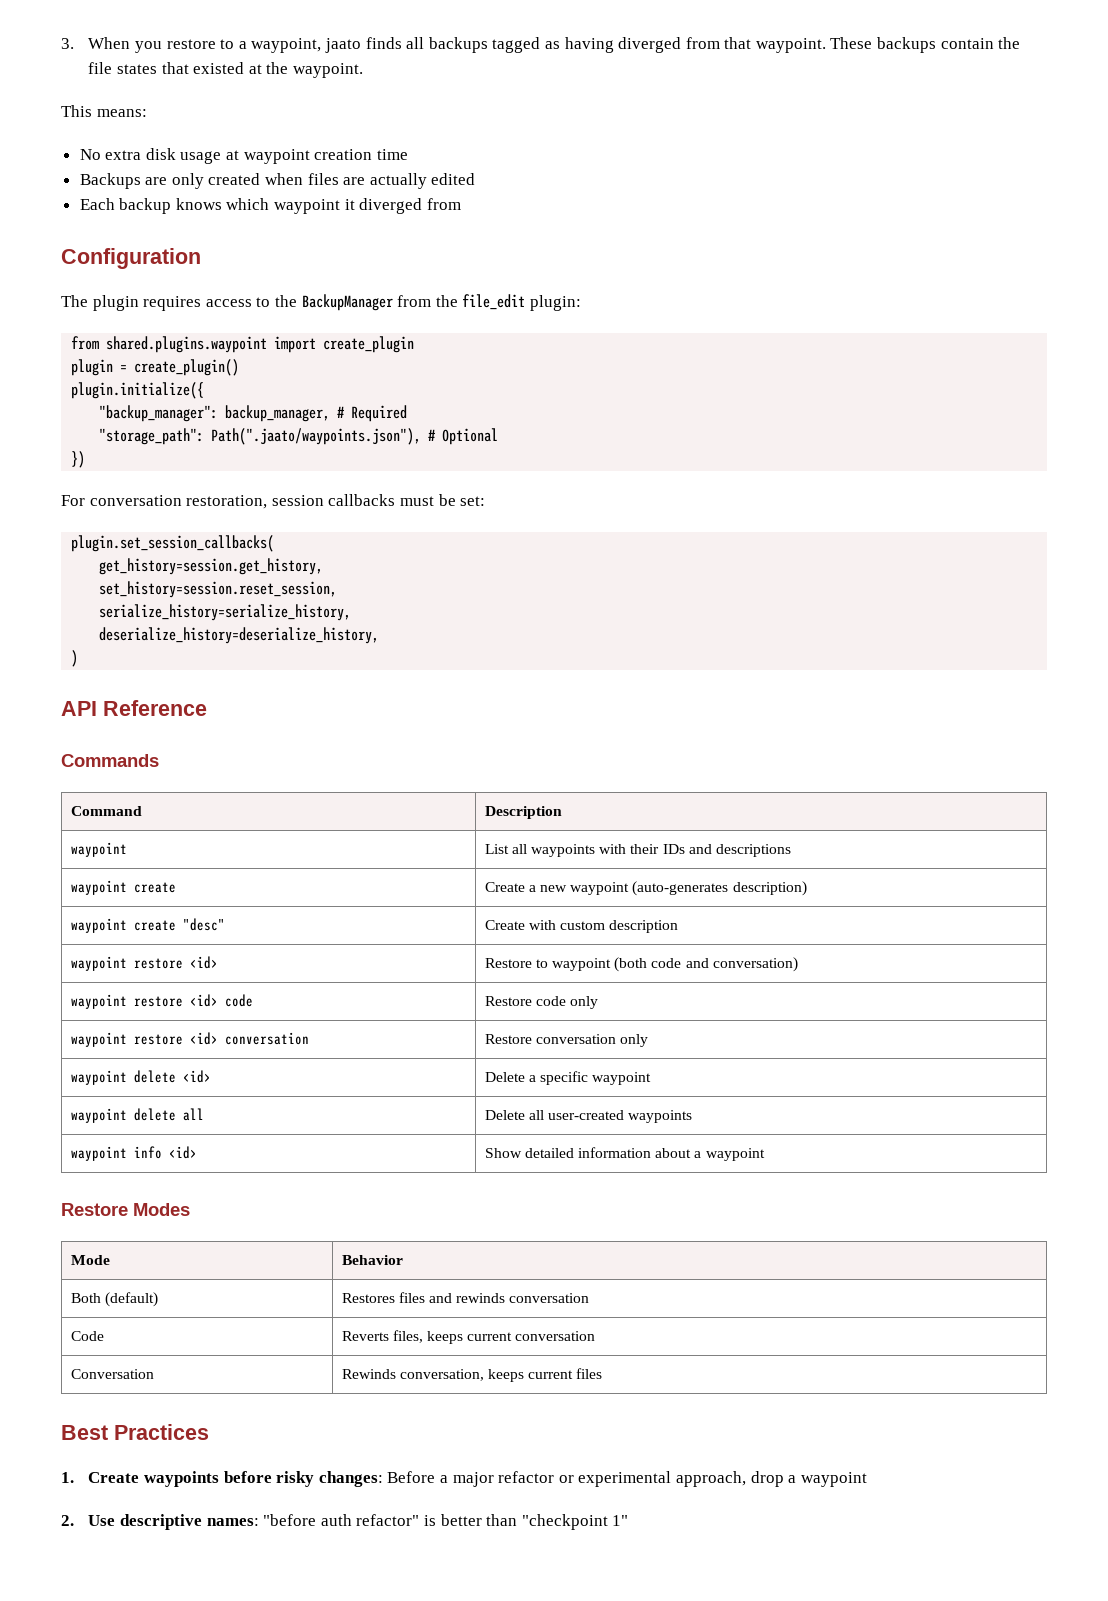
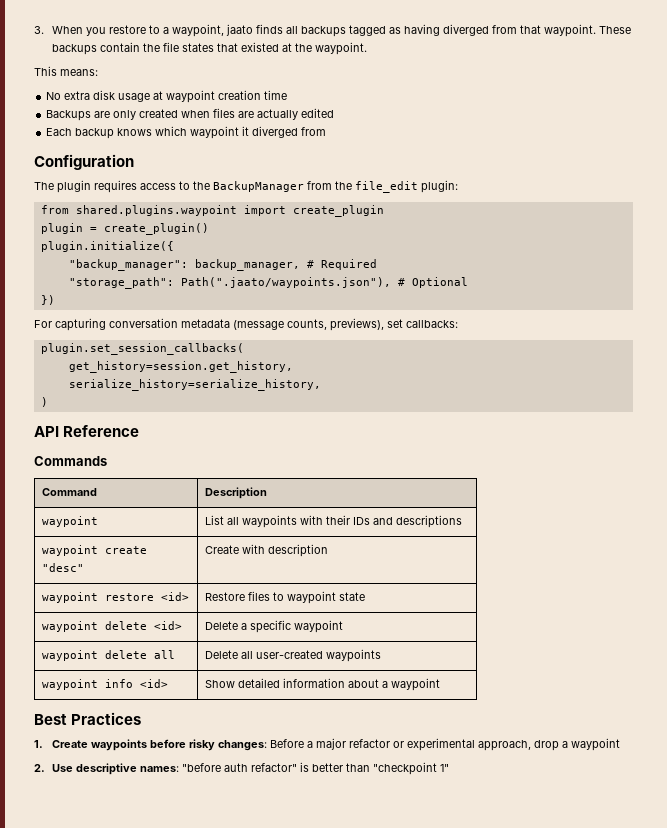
- For conversation restoration, session callbacks must be set:
+ For capturing conversation metadata (message counts, previews), set callbacks:
- set_history=session.reset_session,
- deserialize_history=deserialize_history,
- waypoint create | Create a new waypoint (auto-generates description)
- waypoint create "desc" | Create with custom description
+ waypoint create "desc" | Create with description
- waypoint restore <id> | Restore to waypoint (both code and conversation)
- waypoint restore <id> code | Restore code only
- waypoint restore <id> conversation | Restore conversation only
+ waypoint restore <id> | Restore files to waypoint state
- Restore Modes
- Mode | Behavior
- Both (default) | Restores files and rewinds conversation
- Code | Reverts files, keeps current conversation
- Conversation | Rewinds conversation, keeps current files

